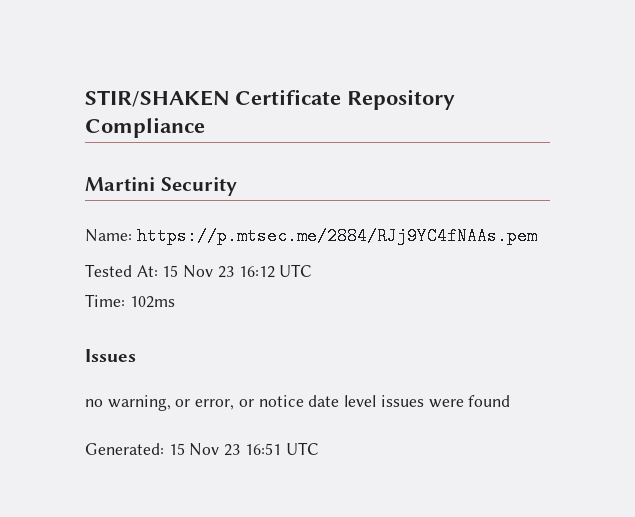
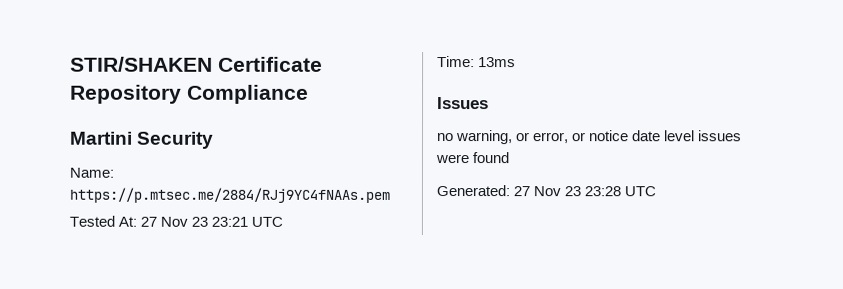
- Tested At: 15 Nov 23 16:12 UTC
+ Tested At: 27 Nov 23 23:21 UTC
- Time: 102ms
+ Time: 13ms
- Generated: 15 Nov 23 16:51 UTC
+ Generated: 27 Nov 23 23:28 UTC

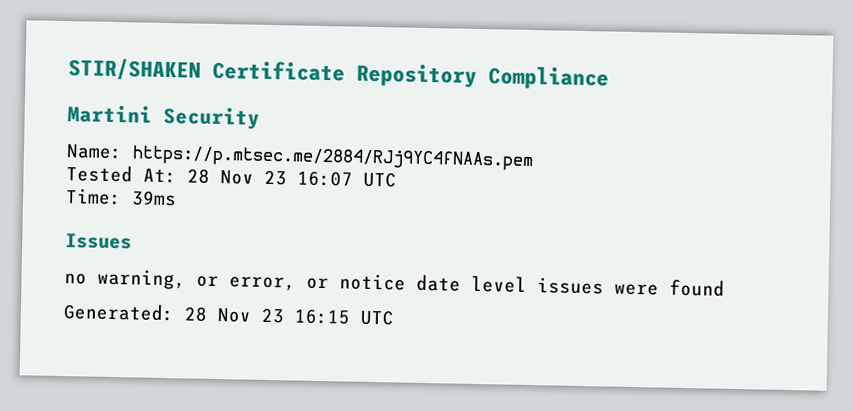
- Tested At: 27 Nov 23 23:21 UTC
+ Tested At: 28 Nov 23 16:07 UTC
- Time: 13ms
+ Time: 39ms
- Generated: 27 Nov 23 23:28 UTC
+ Generated: 28 Nov 23 16:15 UTC

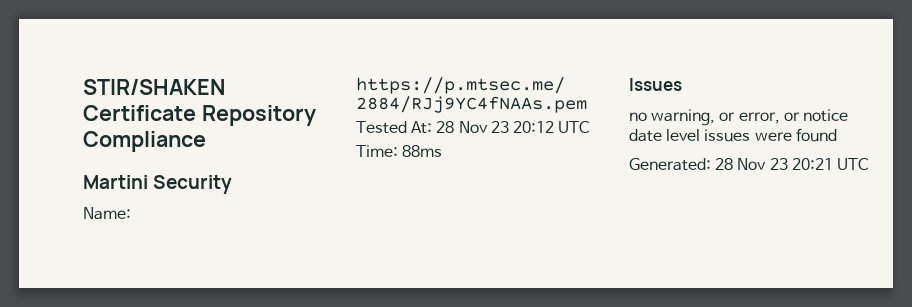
- Tested At: 28 Nov 23 16:07 UTC
+ Tested At: 28 Nov 23 20:12 UTC
- Time: 39ms
+ Time: 88ms
- Generated: 28 Nov 23 16:15 UTC
+ Generated: 28 Nov 23 20:21 UTC

